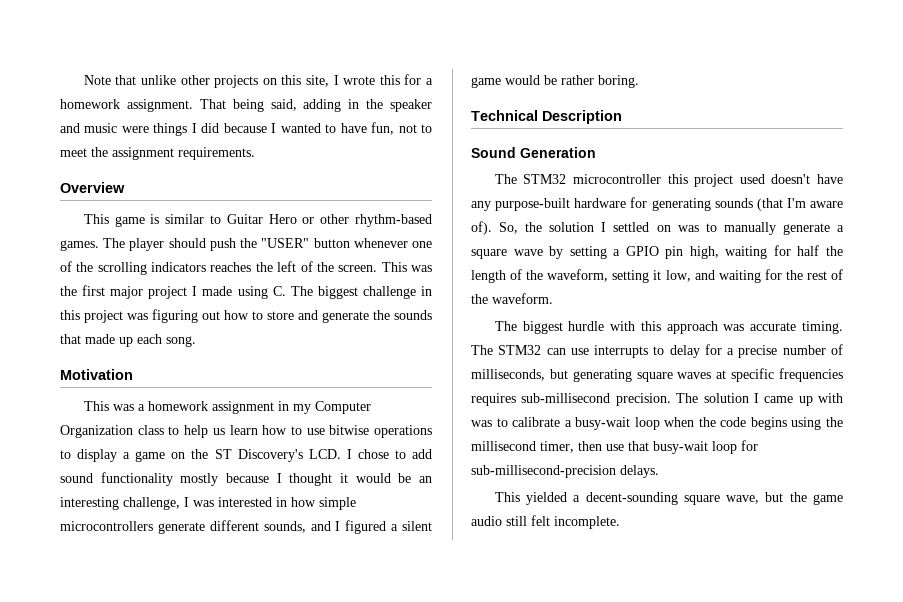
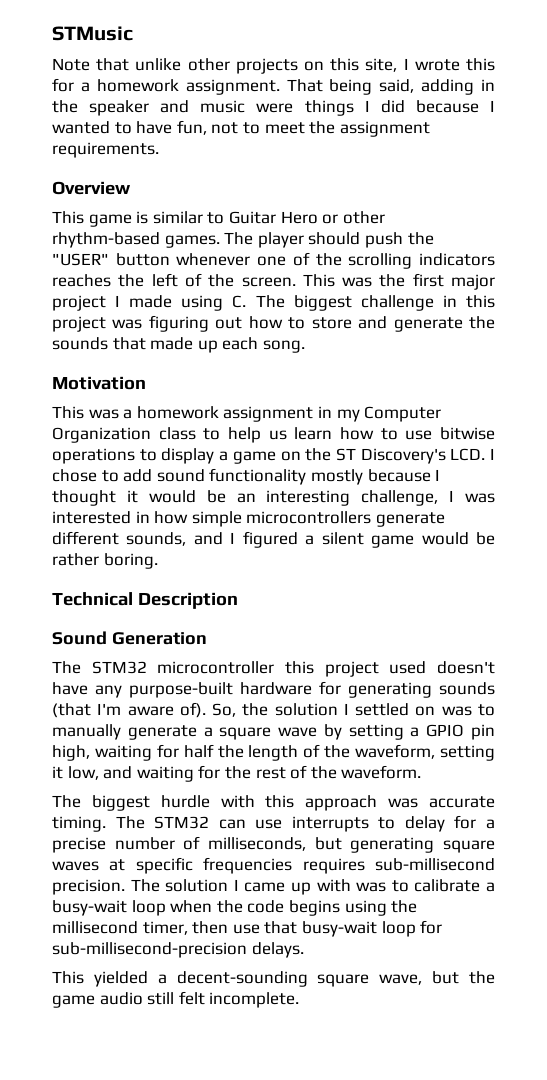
+ STMusic

